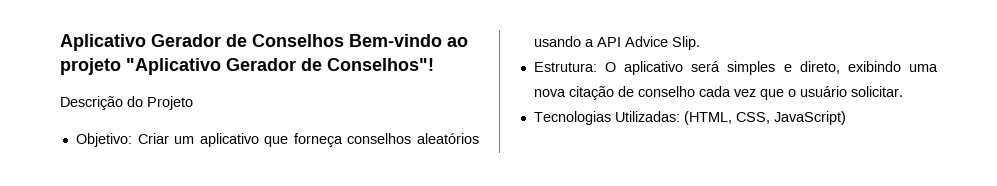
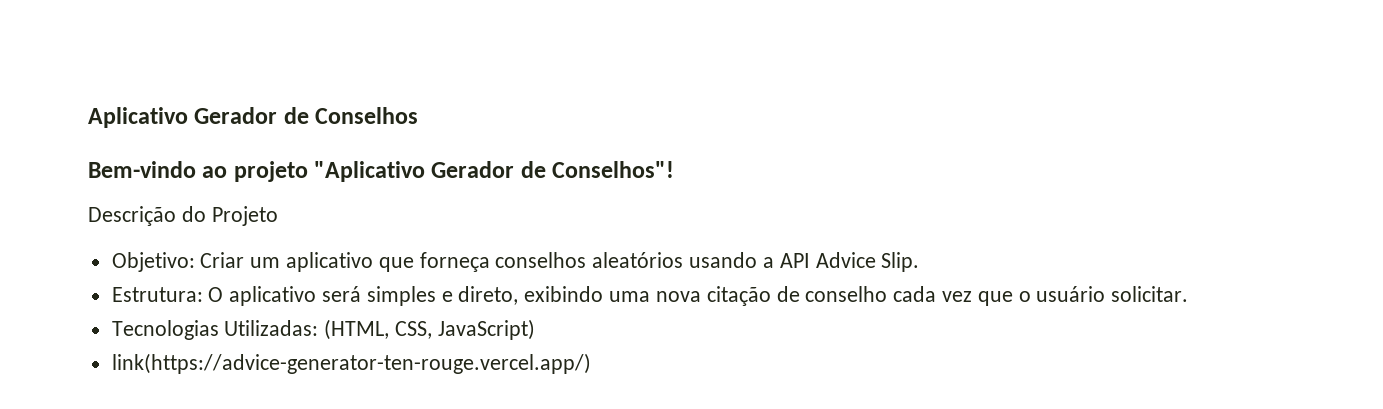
- Aplicativo Gerador de Conselhos Bem-vindo ao projeto "Aplicativo Gerador de Conselhos"!
+ Aplicativo Gerador de Conselhos
+ Bem-vindo ao projeto "Aplicativo Gerador de Conselhos"!
+ link(https://advice-generator-ten-rouge.vercel.app/)

